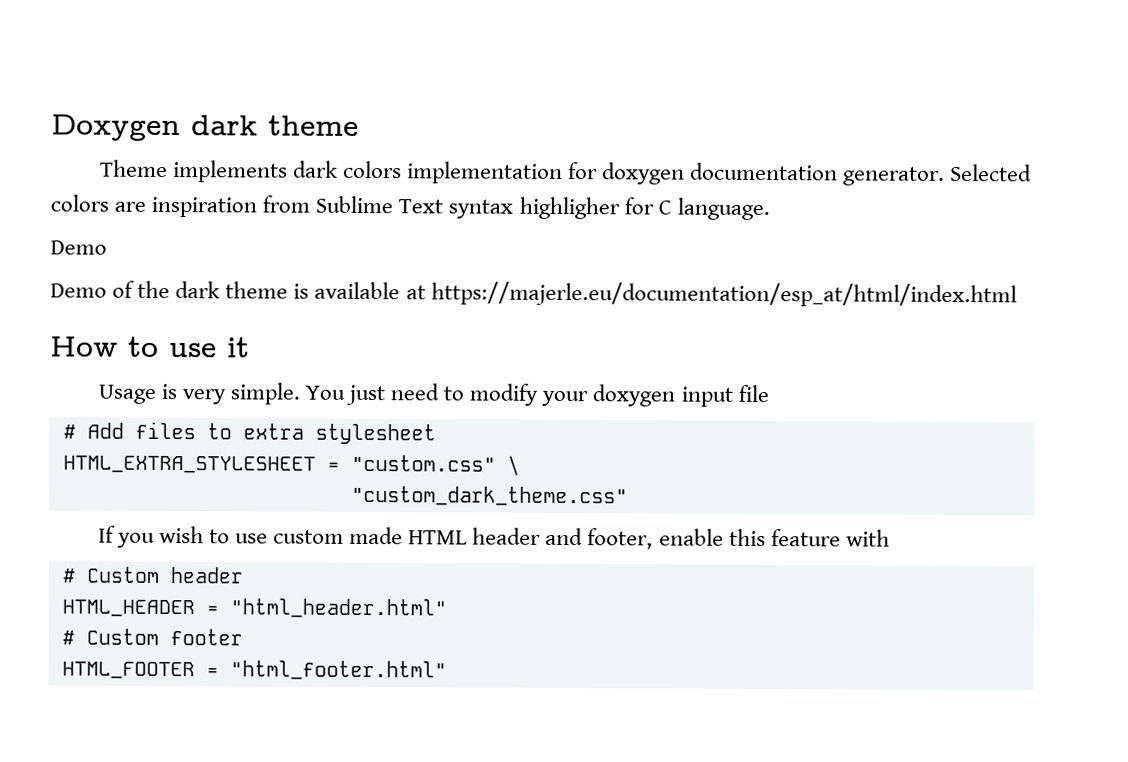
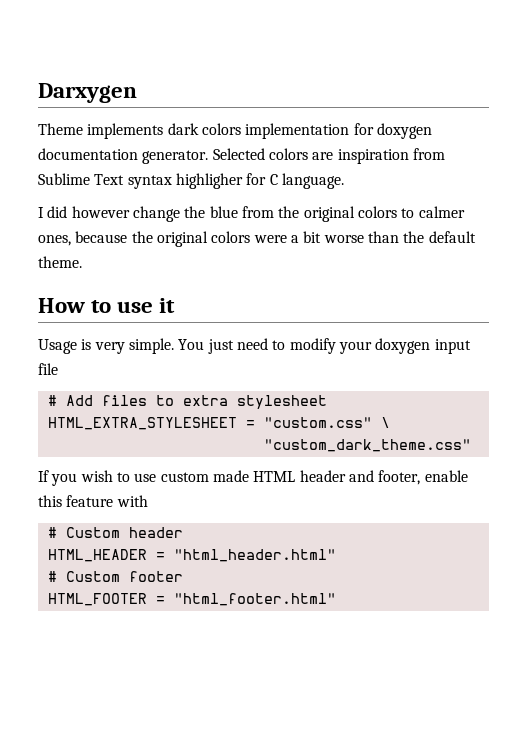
- Doxygen dark theme
+ Darxygen
  Selected colors are inspiration from Sublime Text syntax highligher for C language.
- Demo
- Demo of the dark theme is available at https://majerle.eu/documentation/esp_at/html/index.html
+ I did however change the blue from the original colors to calmer ones, because the original colors were a bit worse than the default theme.

